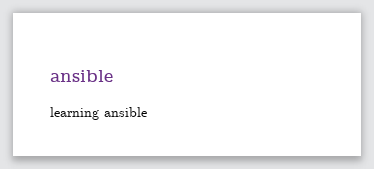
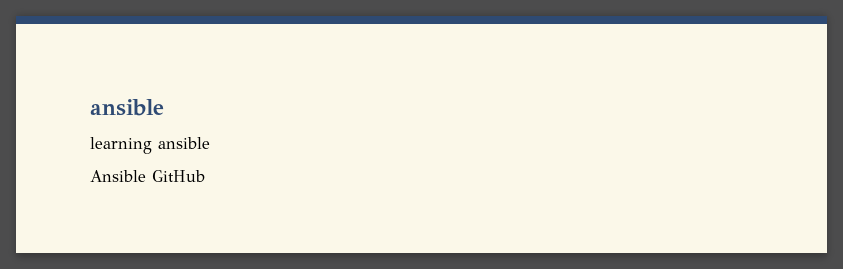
+ Ansible GitHub

